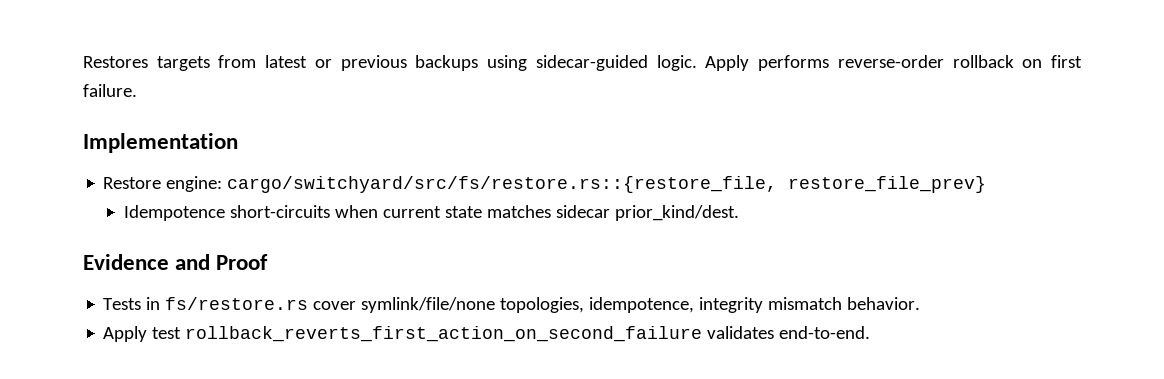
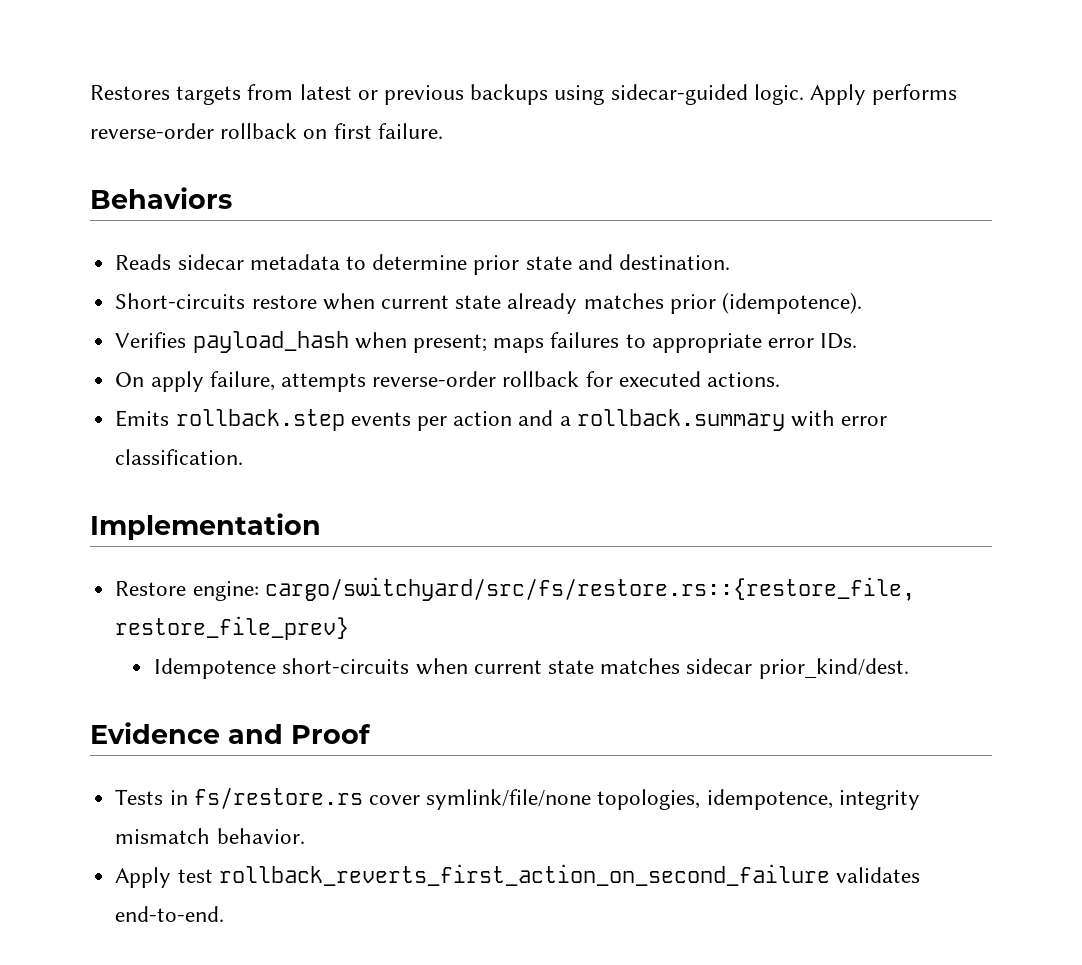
+ Behaviors
+ Reads sidecar metadata to determine prior state and destination.
+ Short-circuits restore when current state already matches prior (idempotence).
+ Verifies payload_hash when present; maps failures to appropriate error IDs.
+ On apply failure, attempts reverse-order rollback for executed actions.
+ Emits rollback.step events per action and a rollback.summary with error classification.

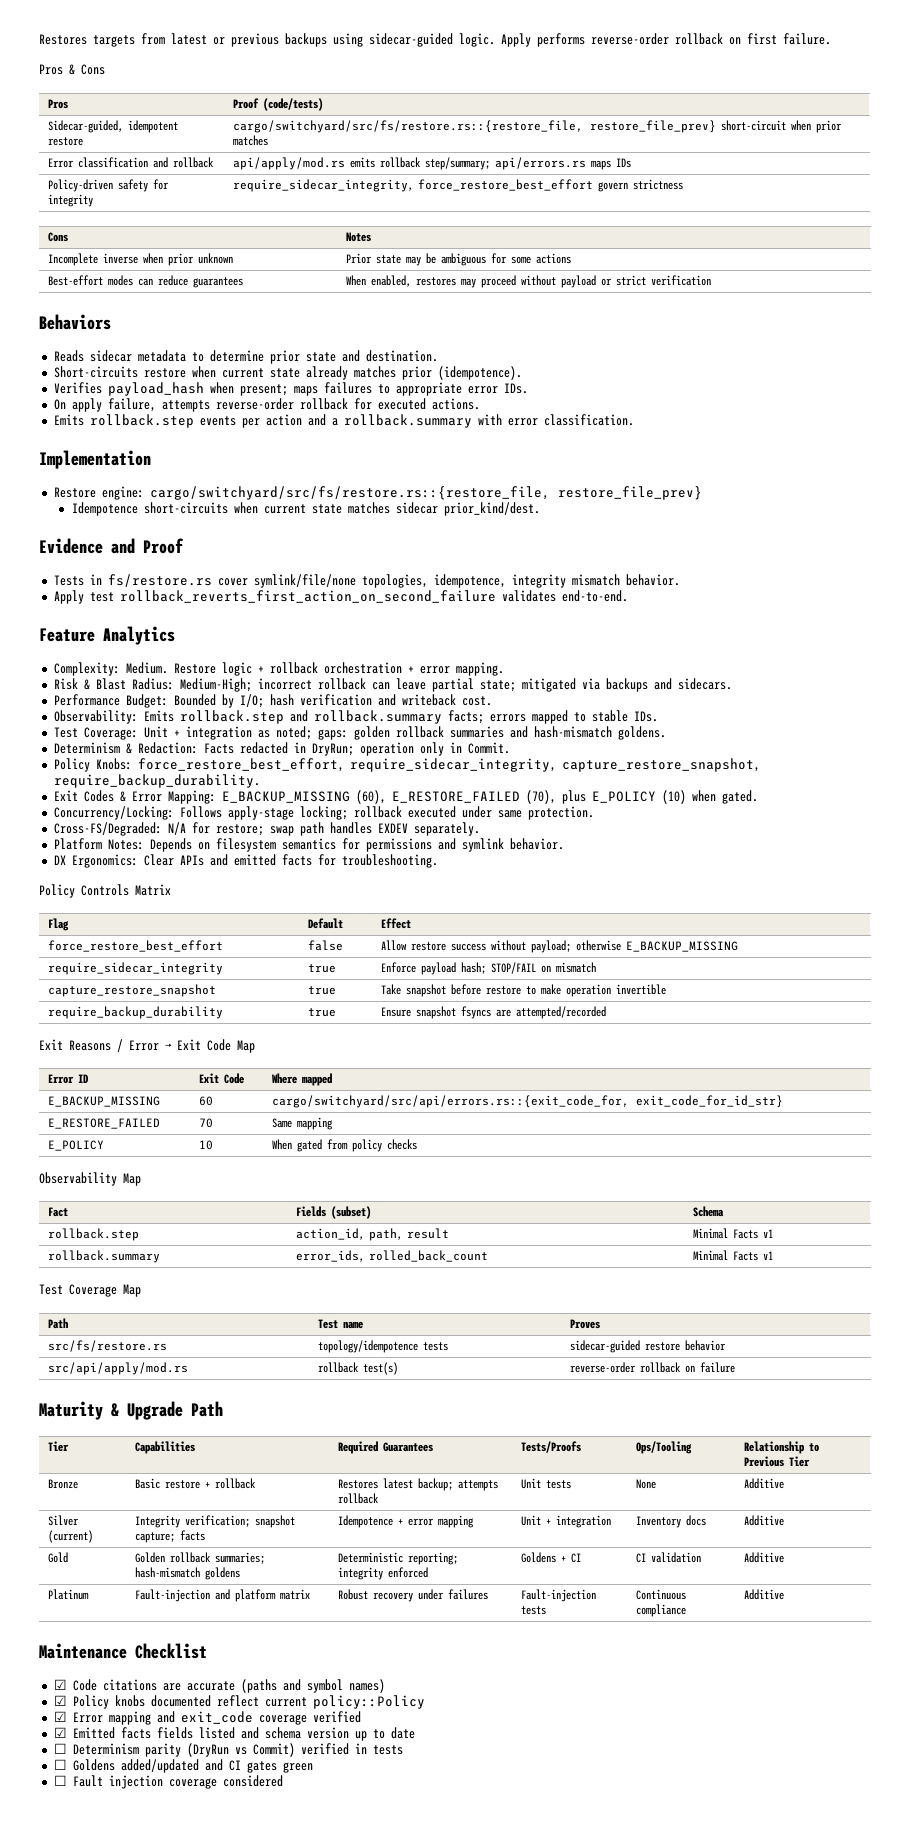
+ Pros & Cons
+ Pros | Proof (code/tests)
+ Sidecar-guided, idempotent restore | cargo/switchyard/src/fs/restore.rs::{restore_file, restore_file_prev} short-circuit when prior matches
+ Error classification and rollback | api/apply/mod.rs emits rollback step/summary; api/errors.rs maps IDs
+ Policy-driven safety for integrity | require_sidecar_integrity, force_restore_best_effort govern strictness
+ Cons | Notes
+ Incomplete inverse when prior unknown | Prior state may be ambiguous for some actions
+ Best-effort modes can reduce guarantees | When enabled, restores may proceed without payload or strict verification
+ Feature Analytics
+ Complexity: Medium. Restore logic + rollback orchestration + error mapping.
+ Risk & Blast Radius: Medium-High; incorrect rollback can leave partial state; mitigated via backups and sidecars.
+ Performance Budget: Bounded by I/O; hash verification and writeback cost.
+ Observability: Emits rollback.step and rollback.summary facts; errors mapped to stable IDs.
+ Test Coverage: Unit + integration as noted; gaps: golden rollback summaries and hash-mismatch goldens.
+ Determinism & Redaction: Facts redacted in DryRun; operation only in Commit.
+ Policy Knobs: force_restore_best_effort, require_sidecar_integrity, capture_restore_snapshot, require_backup_durability.
+ Exit Codes & Error Mapping: E_BACKUP_MISSING (60), E_RESTORE_FAILED (70), plus E_POLICY (10) when gated.
+ Concurrency/Locking: Follows apply-stage locking; rollback executed under same protection.
+ Cross-FS/Degraded: N/A for restore; swap path handles EXDEV separately.
+ Platform Notes: Depends on filesystem semantics for permissions and symlink behavior.
+ DX Ergonomics: Clear APIs and emitted facts for troubleshooting.
+ Policy Controls Matrix
+ Flag | Default | Effect
+ force_restore_best_effort | false | Allow restore success without payload; otherwise E_BACKUP_MISSING
+ require_sidecar_integrity | true | Enforce payload hash; STOP/FAIL on mismatch
+ capture_restore_snapshot | true | Take snapshot before restore to make operation invertible
+ require_backup_durability | true | Ensure snapshot fsyncs are attempted/recorded
+ Exit Reasons / Error → Exit Code Map
+ Error ID | Exit Code | Where mapped
+ E_BACKUP_MISSING | 60 | cargo/switchyard/src/api/errors.rs::{exit_code_for, exit_code_for_id_str}
+ E_RESTORE_FAILED | 70 | Same mapping
+ E_POLICY | 10 | When gated from policy checks
+ Observability Map
+ Fact | Fields (subset) | Schema
+ rollback.step | action_id, path, result | Minimal Facts v1
+ rollback.summary | error_ids, rolled_back_count | Minimal Facts v1
+ Test Coverage Map
+ Path | Test name | Proves
+ src/fs/restore.rs | topology/idempotence tests | sidecar-guided restore behavior
+ src/api/apply/mod.rs | rollback test(s) | reverse-order rollback on failure
+ Maturity & Upgrade Path
+ Tier | Capabilities | Required Guarantees | Tests/Proofs | Ops/Tooling | Relationship to Previous Tier
+ Bronze | Basic restore + rollback | Restores latest backup; attempts rollback | Unit tests | None | Additive
+ Silver (current) | Integrity verification; snapshot capture; facts | Idempotence + error mapping | Unit + integration | Inventory docs | Additive
+ Gold | Golden rollback summaries; hash-mismatch goldens | Deterministic reporting; integrity enforced | Goldens + CI | CI validation | Additive
+ Platinum | Fault-injection and platform matrix | Robust recovery under failures | Fault-injection tests | Continuous compliance | Additive
+ Maintenance Checklist
+ ☑ Code citations are accurate (paths and symbol names)
+ ☑ Policy knobs documented reflect current policy::Policy
+ ☑ Error mapping and exit_code coverage verified
+ ☑ Emitted facts fields listed and schema version up to date
+ ☐ Determinism parity (DryRun vs Commit) verified in tests
+ ☐ Goldens added/updated and CI gates green
+ ☐ Fault injection coverage considered

